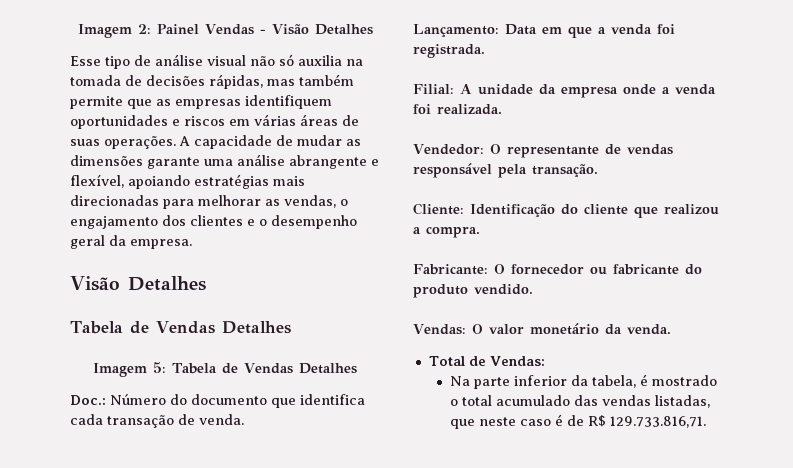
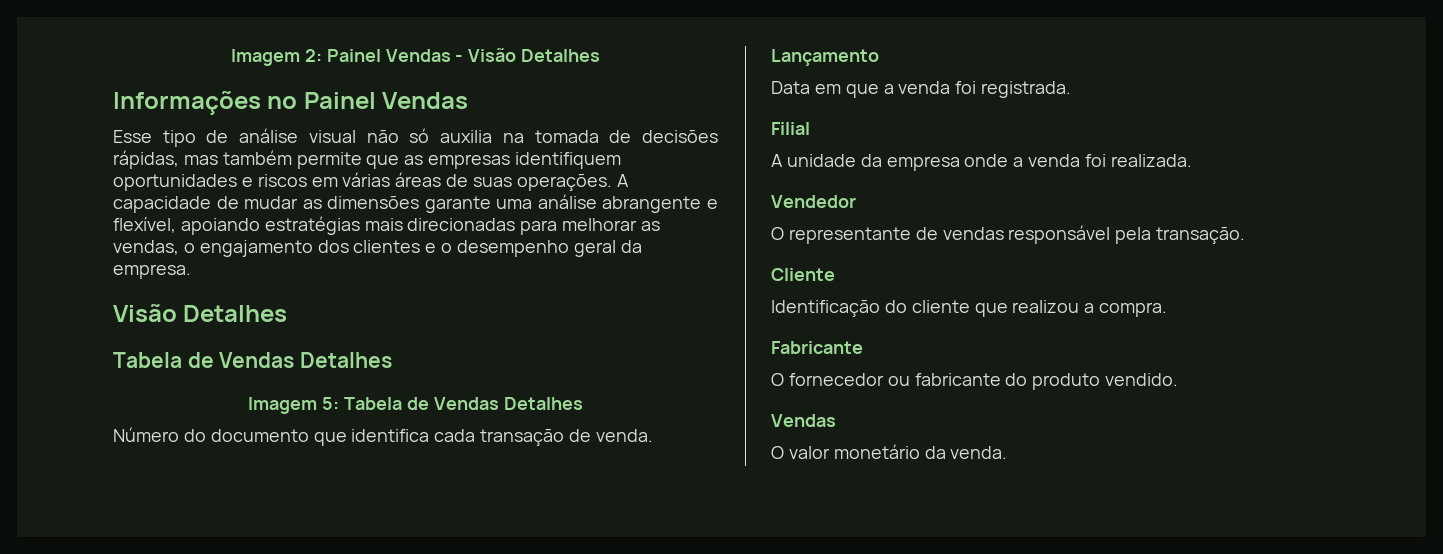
+ Informações no Painel Vendas
- Doc.: Número do documento que identifica cada transação de venda.
+ Número do documento que identifica cada transação de venda.
- Lançamento: Data em que a venda foi registrada.
+ Lançamento
+ Data em que a venda foi registrada.
- Filial: A unidade da empresa onde a venda foi realizada.
+ Filial
+ A unidade da empresa onde a venda foi realizada.
- Vendedor: O representante de vendas responsável pela transação.
+ Vendedor
+ O representante de vendas responsável pela transação.
- Cliente: Identificação do cliente que realizou a compra.
+ Cliente
+ Identificação do cliente que realizou a compra.
- Fabricante: O fornecedor ou fabricante do produto vendido.
- Vendas: O valor monetário da venda.
+ Fabricante
+ O fornecedor ou fabricante do produto vendido.
+ Vendas
+ O valor monetário da venda.
- Total de Vendas:
- Na parte inferior da tabela, é mostrado o total acumulado das vendas listadas, que neste caso é de R$ 129.733.816,71.

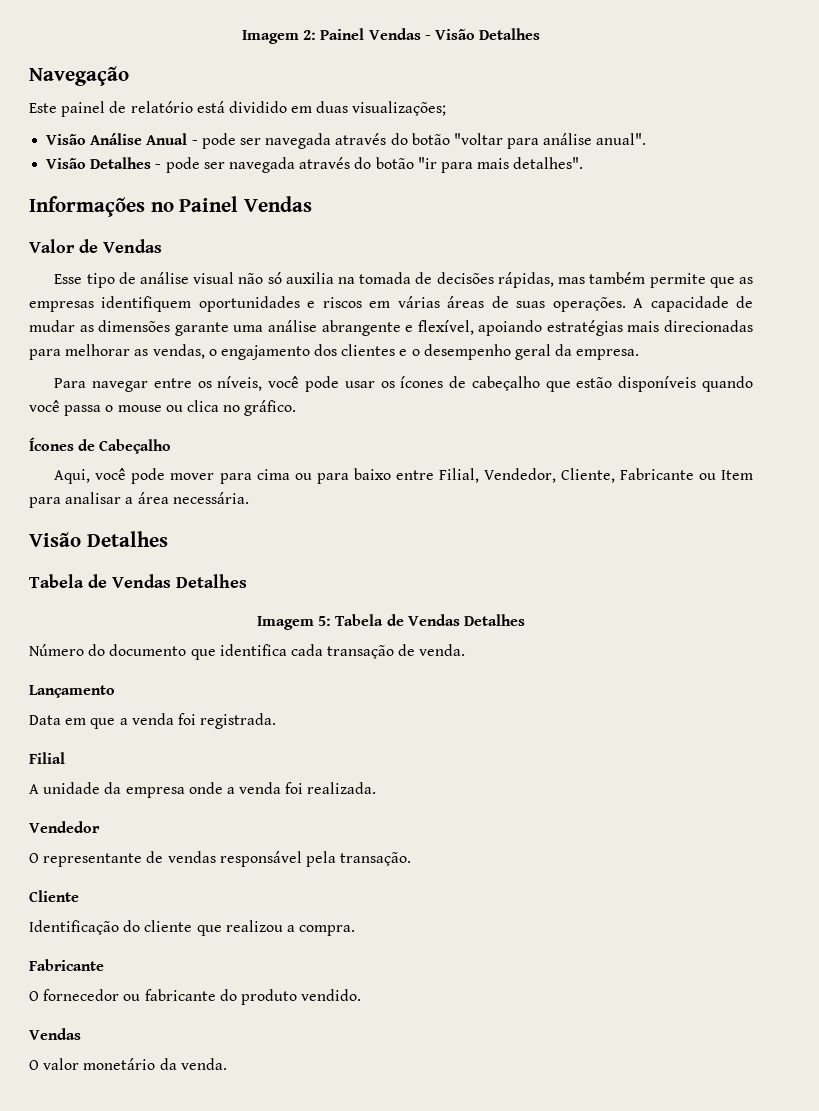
+ Navegação
+ Este painel de relatório está dividido em duas visualizações;
+ Visão Análise Anual - pode ser navegada através do botão "voltar para análise anual".
+ Visão Detalhes - pode ser navegada através do botão "ir para mais detalhes".
+ Valor de Vendas
+ Para navegar entre os níveis, você pode usar os ícones de cabeçalho que estão disponíveis quando você passa o mouse ou clica no gráfico.
+ Ícones de Cabeçalho
+ Aqui, você pode mover para cima ou para baixo entre Filial, Vendedor, Cliente, Fabricante ou Item para analisar a área necessária.

